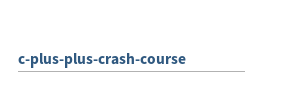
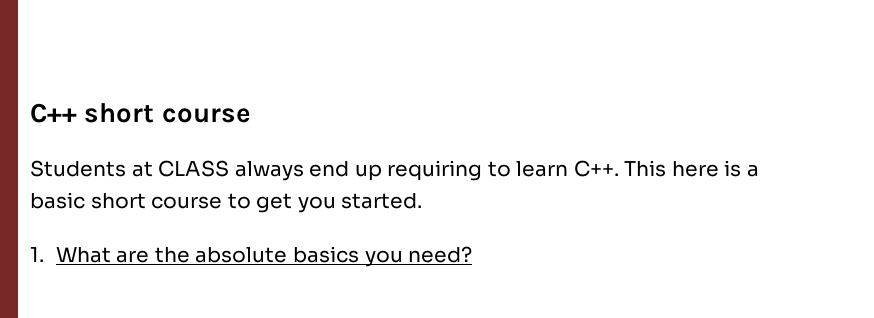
- c-plus-plus-crash-course
+ C++ short course
+ Students at CLASS always end up requiring to learn C++. This here is a basic short course to get you started.
+ 1. What are the absolute basics you need?

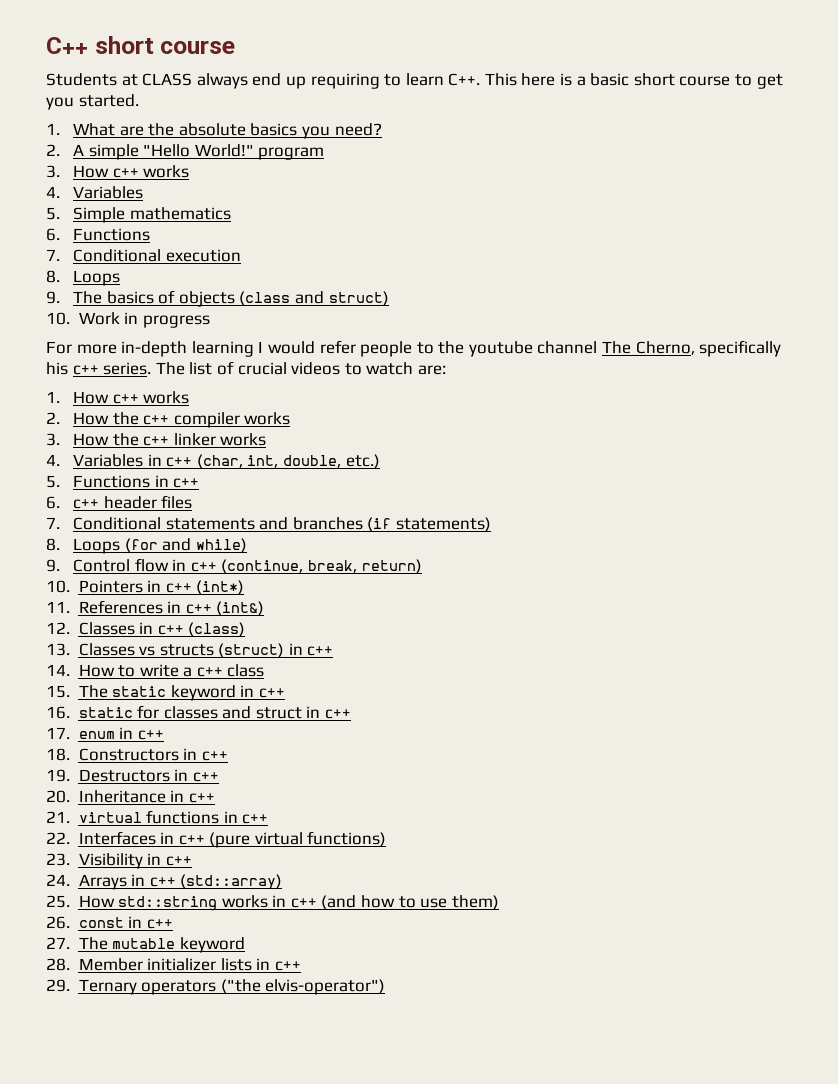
+ 2. A simple "Hello World!" program
+ 3. How c++ works
+ 4. Variables
+ 5. Simple mathematics
+ 6. Functions
+ 7. Conditional execution
+ 8. Loops
+ 9. The basics of objects (class and struct)
+ 10. Work in progress
+ For more in-depth learning I would refer people to the youtube channel The Cherno, specifically his c++ series. The list of crucial videos to watch are:
+ 1. How c++ works
+ 2. How the c++ compiler works
+ 3. How the c++ linker works
+ 4. Variables in c++ (char, int, double, etc.)
+ 5. Functions in c++
+ 6. c++ header files
+ 7. Conditional statements and branches (if statements)
+ 8. Loops (for and while)
+ 9. Control flow in c++ (continue, break, return)
+ 10. Pointers in c++ (int*)
+ 11. References in c++ (int&)
+ 12. Classes in c++ (class)
+ 13. Classes vs structs (struct) in c++
+ 14. How to write a c++ class
+ 15. The static keyword in c++
+ 16. static for classes and struct in c++
+ 17. enum in c++
+ 18. Constructors in c++
+ 19. Destructors in c++
+ 20. Inheritance in c++
+ 21. virtual functions in c++
+ 22. Interfaces in c++ (pure virtual functions)
+ 23. Visibility in c++
+ 24. Arrays in c++ (std::array)
+ 25. How std::string works in c++ (and how to use them)
+ 26. const in c++
+ 27. The mutable keyword
+ 28. Member initializer lists in c++
+ 29. Ternary operators ("the elvis-operator")

